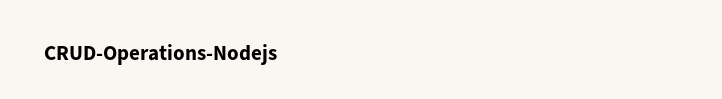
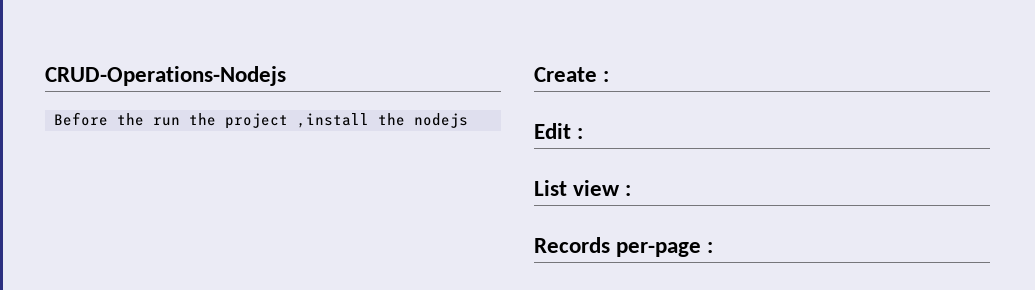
+ Before the run the project ,install the nodejs
+ Create :
+ Edit :
+ List view :
+ Records per-page :

